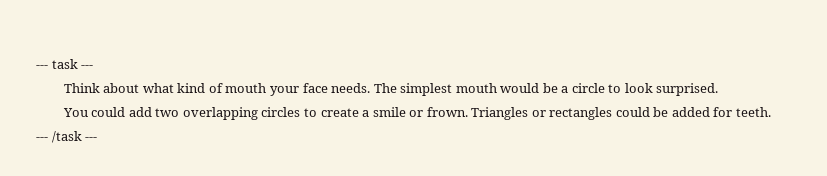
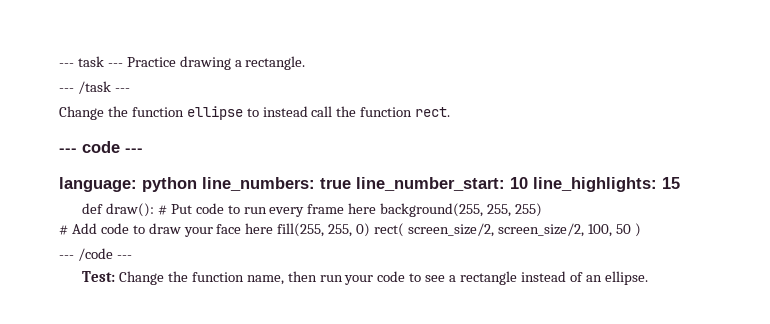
- --- task ---
- Think about what kind of mouth your face needs. The simplest mouth would be a circle to look surprised.
- You could add two overlapping circles to create a smile or frown. Triangles or rectangles could be added for teeth.
+ --- task --- Practice drawing a rectangle.
  --- /task ---
+ Change the function ellipse to instead call the function rect.
+ --- code ---
+ language: python line_numbers: true line_number_start: 10 line_highlights: 15
+ def draw(): # Put code to run every frame here background(255, 255, 255)
+ # Add code to draw your face here fill(255, 255, 0) rect( screen_size/2, screen_size/2, 100, 50 )
+ --- /code ---
+ Test: Change the function name, then run your code to see a rectangle instead of an ellipse.

